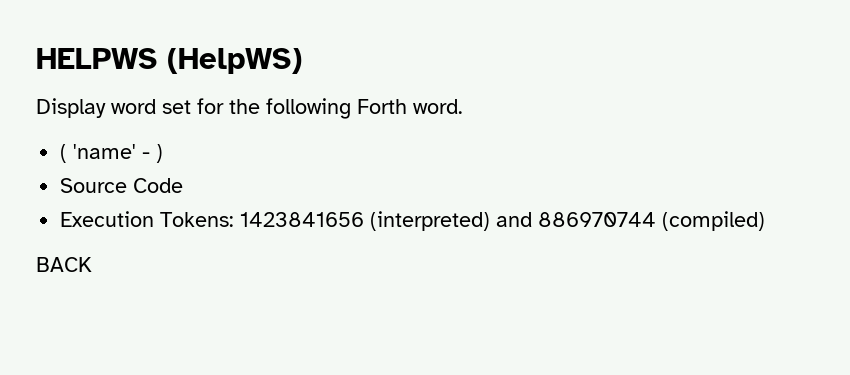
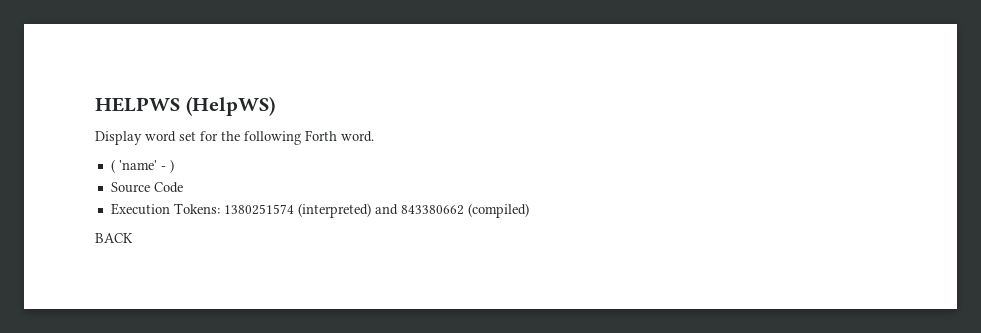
- Execution Tokens: 1423841656 (interpreted) and 886970744 (compiled)
+ Execution Tokens: 1380251574 (interpreted) and 843380662 (compiled)

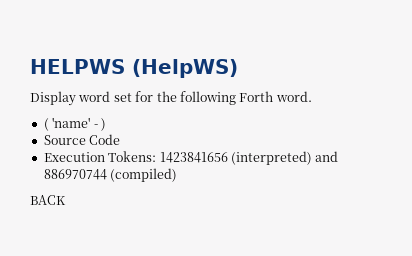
- Execution Tokens: 1380251574 (interpreted) and 843380662 (compiled)
+ Execution Tokens: 1423841656 (interpreted) and 886970744 (compiled)

